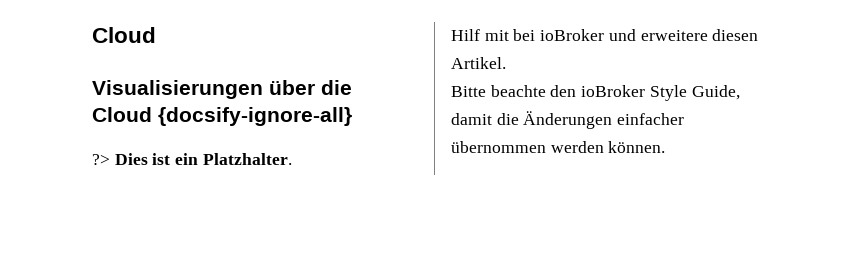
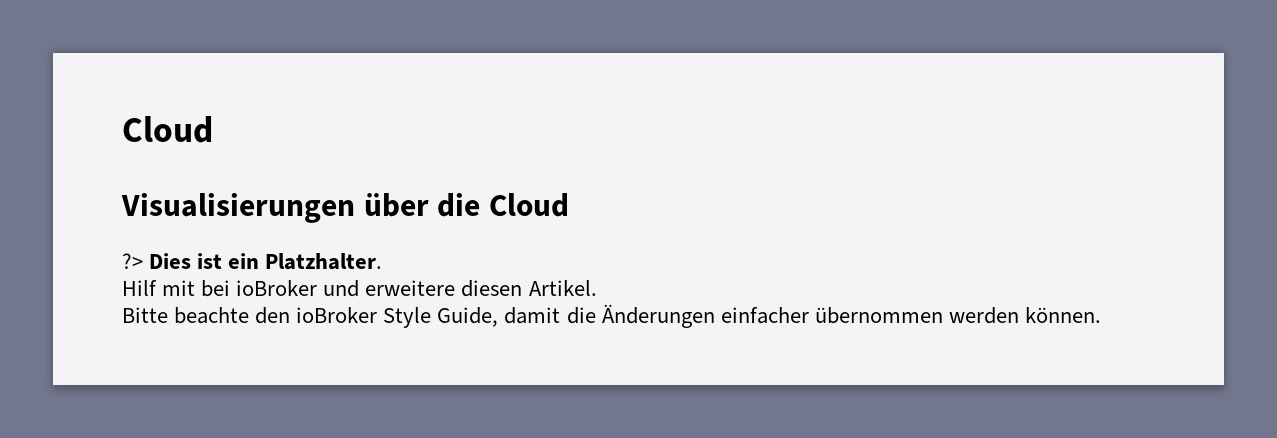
- Visualisierungen über die Cloud {docsify-ignore-all}
+ Visualisierungen über die Cloud

